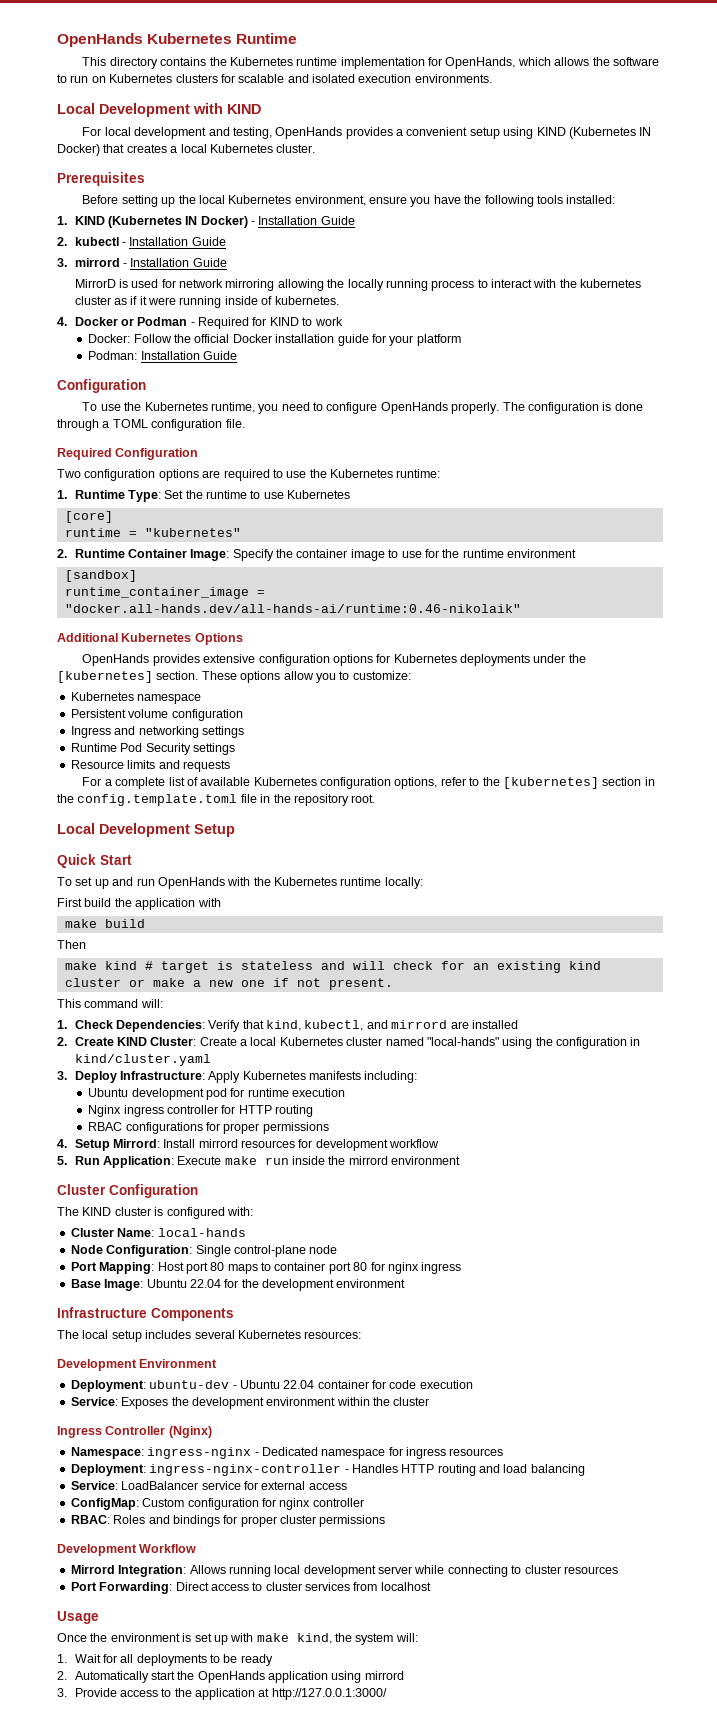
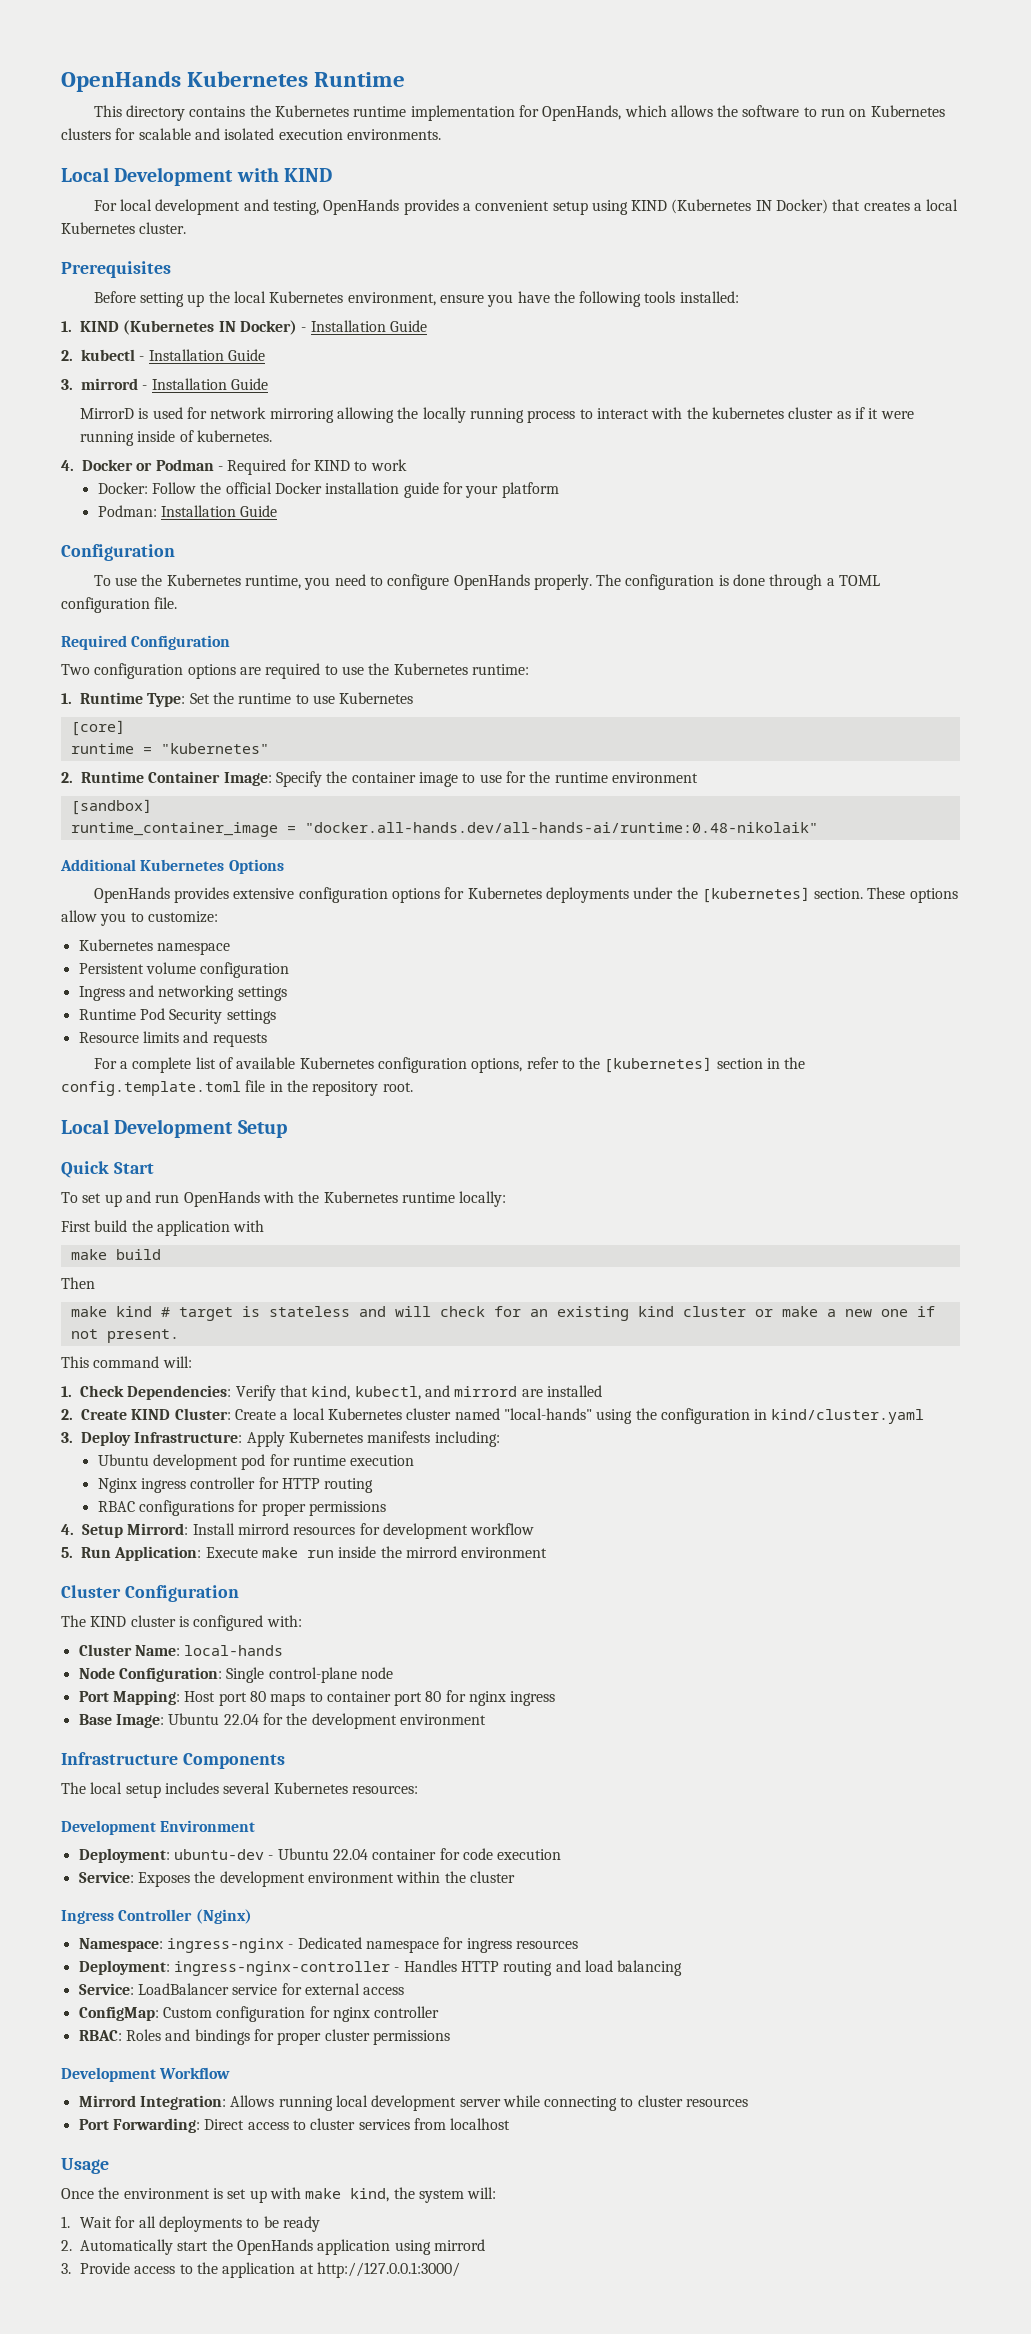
- runtime_container_image = "docker.all-hands.dev/all-hands-ai/runtime:0.46-nikolaik"
+ runtime_container_image = "docker.all-hands.dev/all-hands-ai/runtime:0.48-nikolaik"

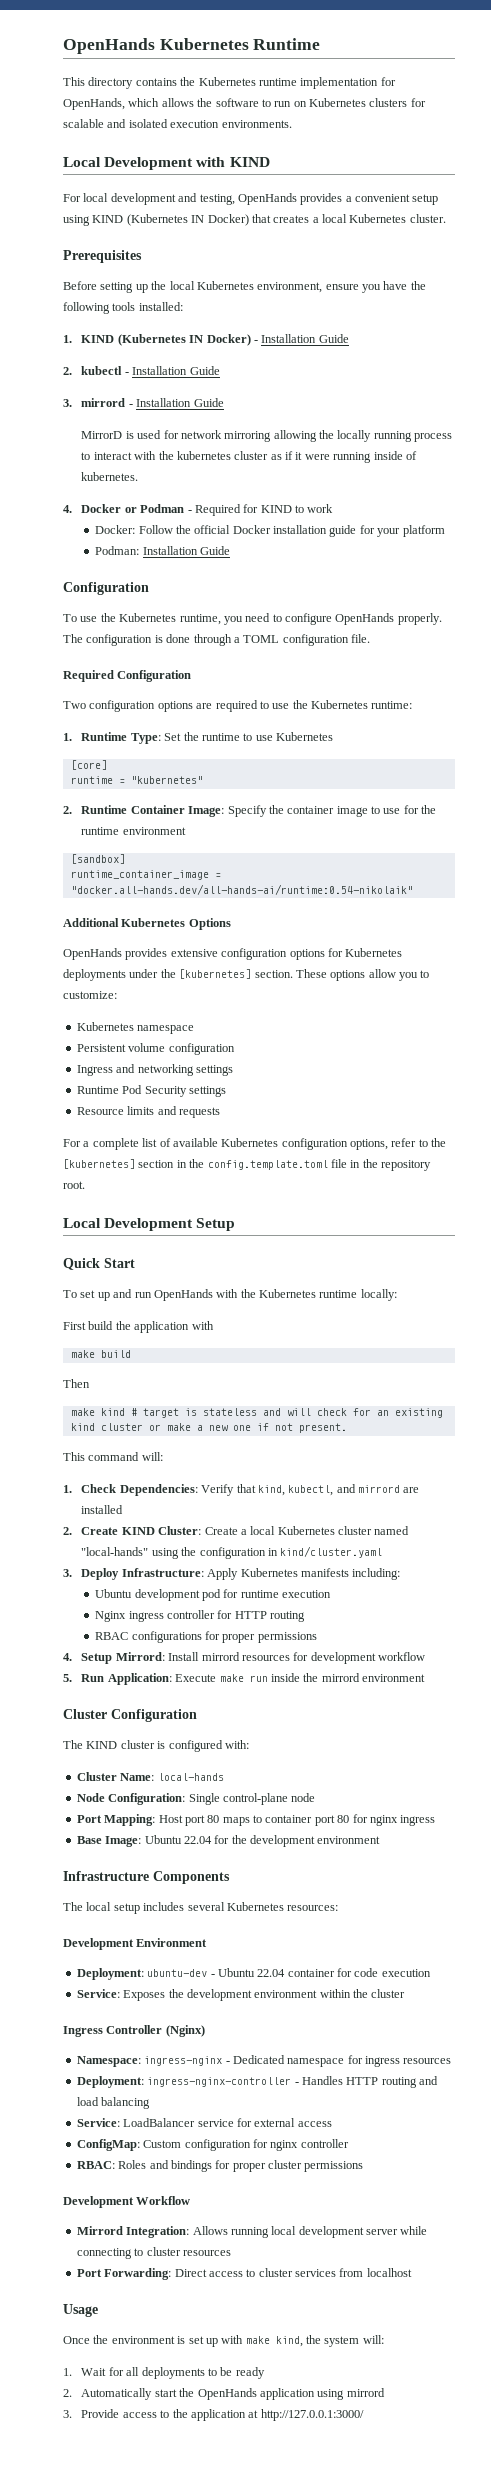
- runtime_container_image = "docker.all-hands.dev/all-hands-ai/runtime:0.48-nikolaik"
+ runtime_container_image = "docker.all-hands.dev/all-hands-ai/runtime:0.54-nikolaik"

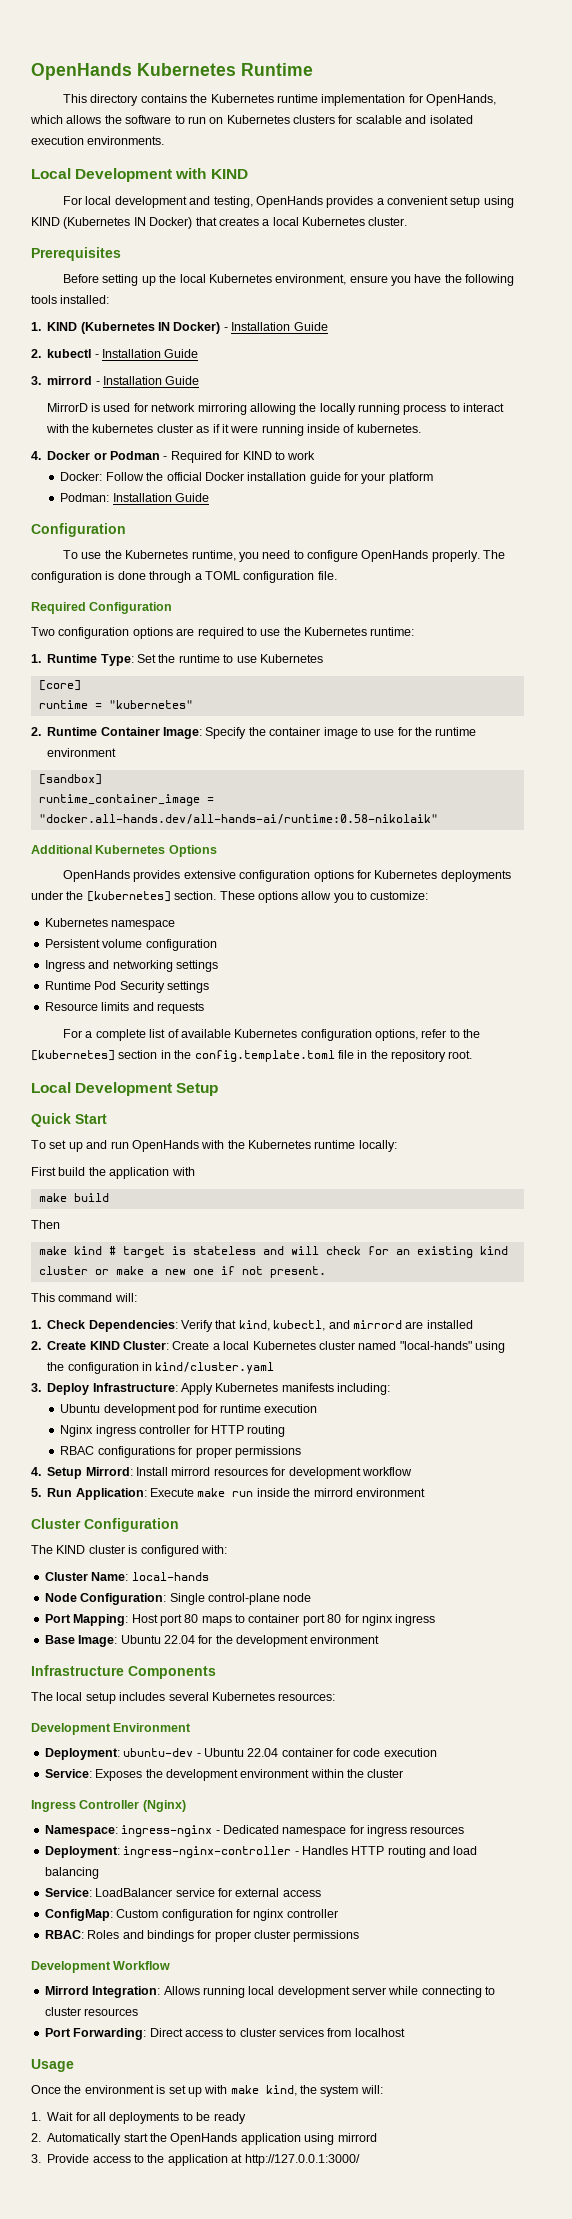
- runtime_container_image = "docker.all-hands.dev/all-hands-ai/runtime:0.54-nikolaik"
+ runtime_container_image = "docker.all-hands.dev/all-hands-ai/runtime:0.58-nikolaik"

